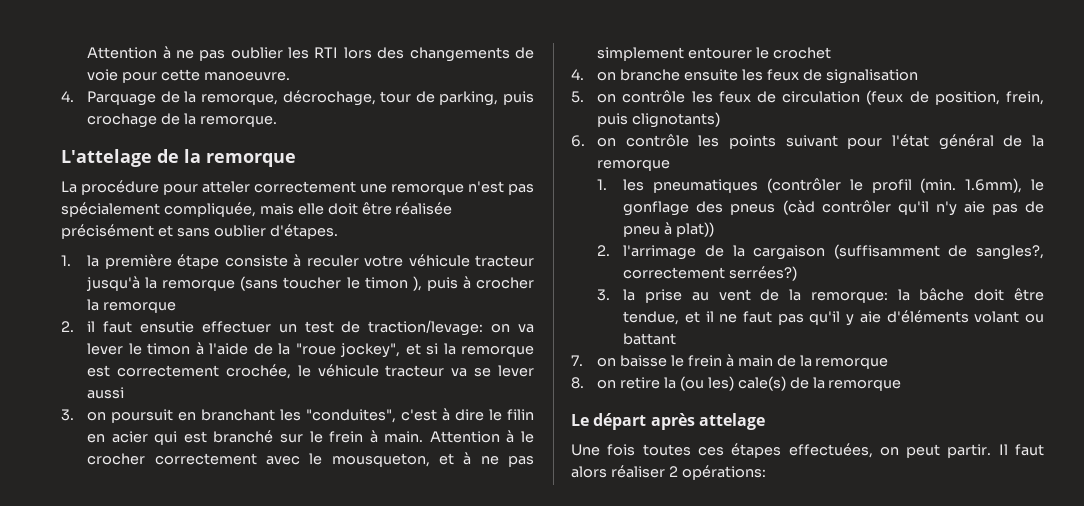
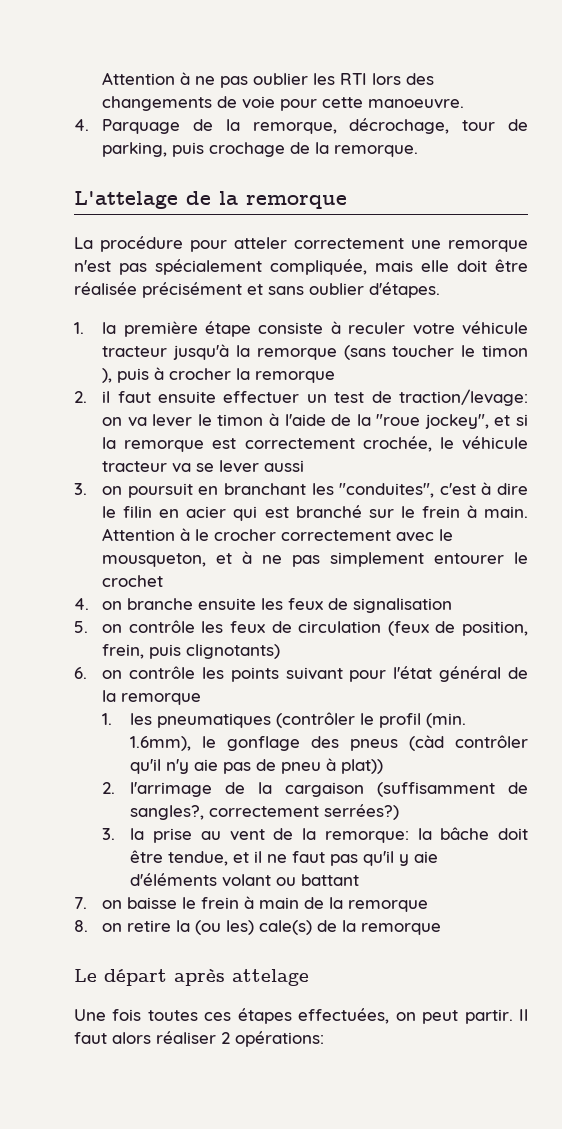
- 2. il faut ensutie effectuer un test de traction/levage: on va lever le timon à l'aide de la "roue jockey", et si la remorque est correctement crochée, le véhicule tracteur va se lever aussi
+ 2. il faut ensuite effectuer un test de traction/levage: on va lever le timon à l'aide de la "roue jockey", et si la remorque est correctement crochée, le véhicule tracteur va se lever aussi

